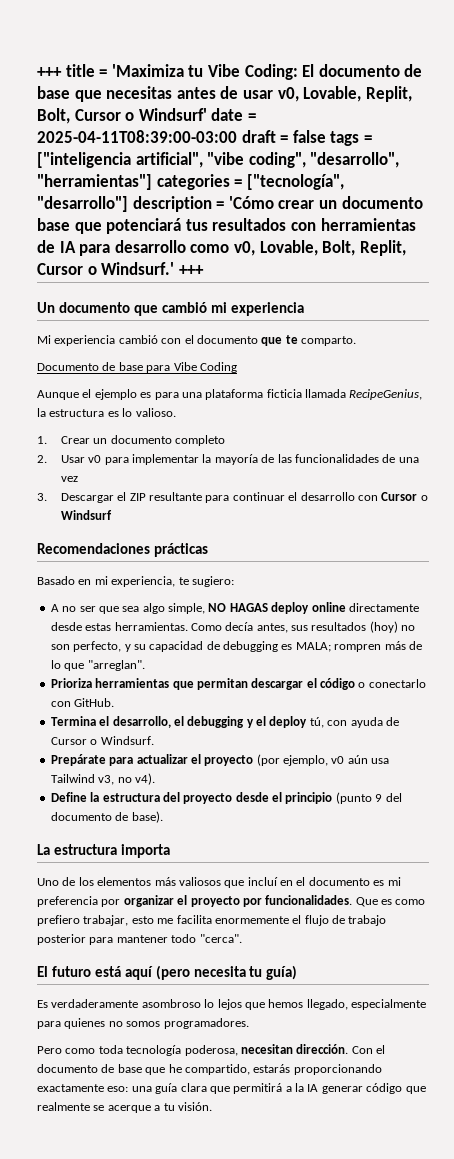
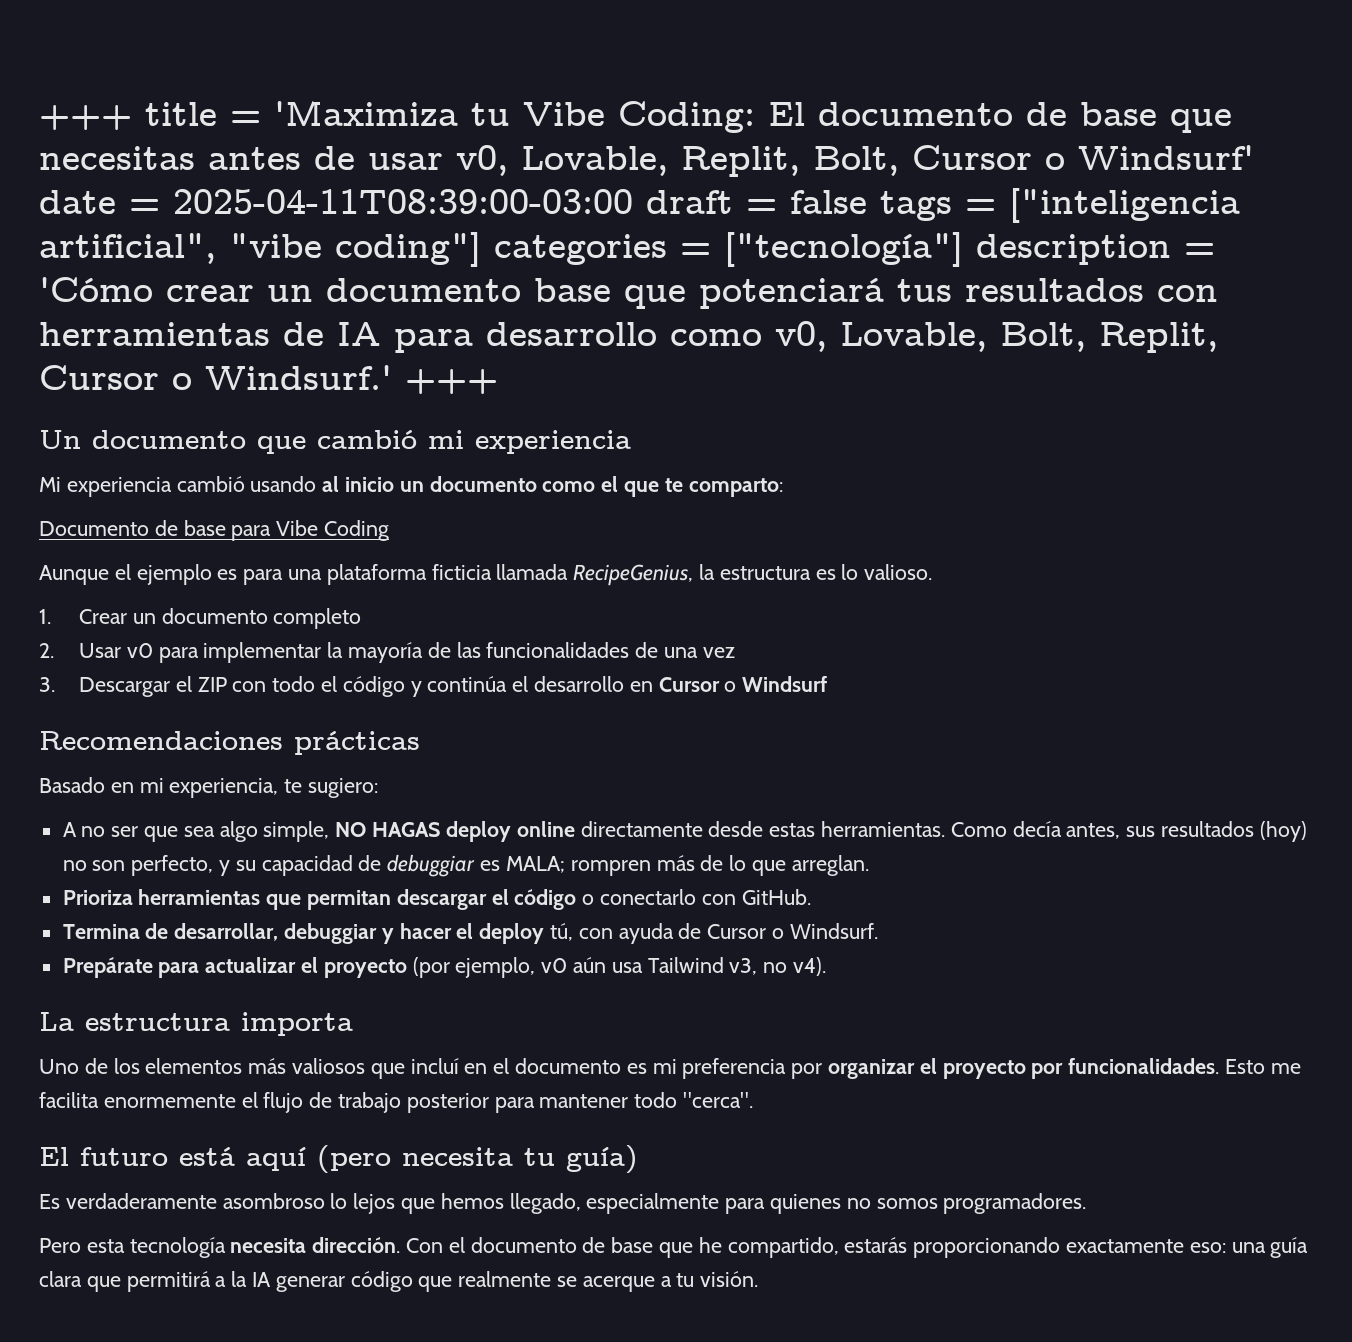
- +++ title = 'Maximiza tu Vibe Coding: El documento de base que necesitas antes de usar v0, Lovable, Replit, Bolt, Cursor o Windsurf' date = 2025-04-11T08:39:00-03:00 draft = false tags = ["inteligencia artificial", "vibe coding", "desarrollo", "herramientas"] categories = ["tecnología", "desarrollo"] description = 'Cómo crear un documento base que potenciará tus resultados con herramientas de IA para desarrollo como v0, Lovable, Bolt, Replit, Cursor o Windsurf.'
+ +++ title = 'Maximiza tu Vibe Coding: El documento de base que necesitas antes de usar v0, Lovable, Replit, Bolt, Cursor o Windsurf' date = 2025-04-11T08:39:00-03:00 draft = false tags = ["inteligencia artificial", "vibe coding"] categories = ["tecnología"] description = 'Cómo crear un documento base que potenciará tus resultados con herramientas de IA para desarrollo como v0, Lovable, Bolt, Replit, Cursor o Windsurf.'
- Mi experiencia cambió con el documento que te comparto.
+ Mi experiencia cambió usando al inicio un documento como el que te comparto:
- 3. Descargar el ZIP resultante para continuar el desarrollo con Cursor o Windsurf
+ 3. Descargar el ZIP con todo el código y continúa el desarrollo en Cursor o Windsurf
- Como decía antes, sus resultados (hoy) no son perfecto, y su capacidad de debugging es MALA; rompren más de lo que "arreglan".
+ Como decía antes, sus resultados (hoy) no son perfecto, y su capacidad de debuggiar es MALA; rompren más de lo que arreglan.
- Termina el desarrollo, el debugging y el deploy tú, con ayuda de Cursor o Windsurf.
+ Termina de desarrollar, debuggiar y hacer el deploy tú, con ayuda de Cursor o Windsurf.
- Define la estructura del proyecto desde el principio (punto 9 del documento de base).
- Que es como prefiero trabajar, esto me facilita enormemente el flujo de trabajo posterior para mantener todo "cerca".
+ Esto me facilita enormemente el flujo de trabajo posterior para mantener todo "cerca".
- Pero como toda tecnología poderosa, necesitan dirección.
+ Pero esta tecnología necesita dirección.

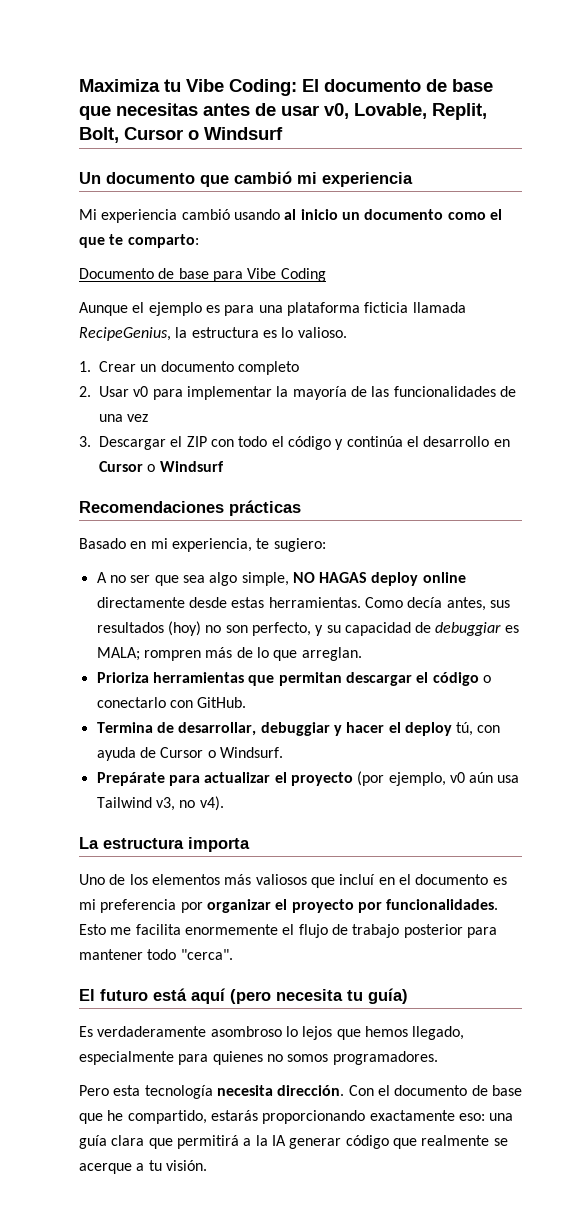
- +++ title = 'Maximiza tu Vibe Coding: El documento de base que necesitas antes de usar v0, Lovable, Replit, Bolt, Cursor o Windsurf' date = 2025-04-11T08:39:00-03:00 draft = false tags = ["inteligencia artificial", "vibe coding"] categories = ["tecnología"] description = 'Cómo crear un documento base que potenciará tus resultados con herramientas de IA para desarrollo como v0, Lovable, Bolt, Replit, Cursor o Windsurf.' +++
+ Maximiza tu Vibe Coding: El documento de base que necesitas antes de usar v0, Lovable, Replit, Bolt, Cursor o Windsurf

